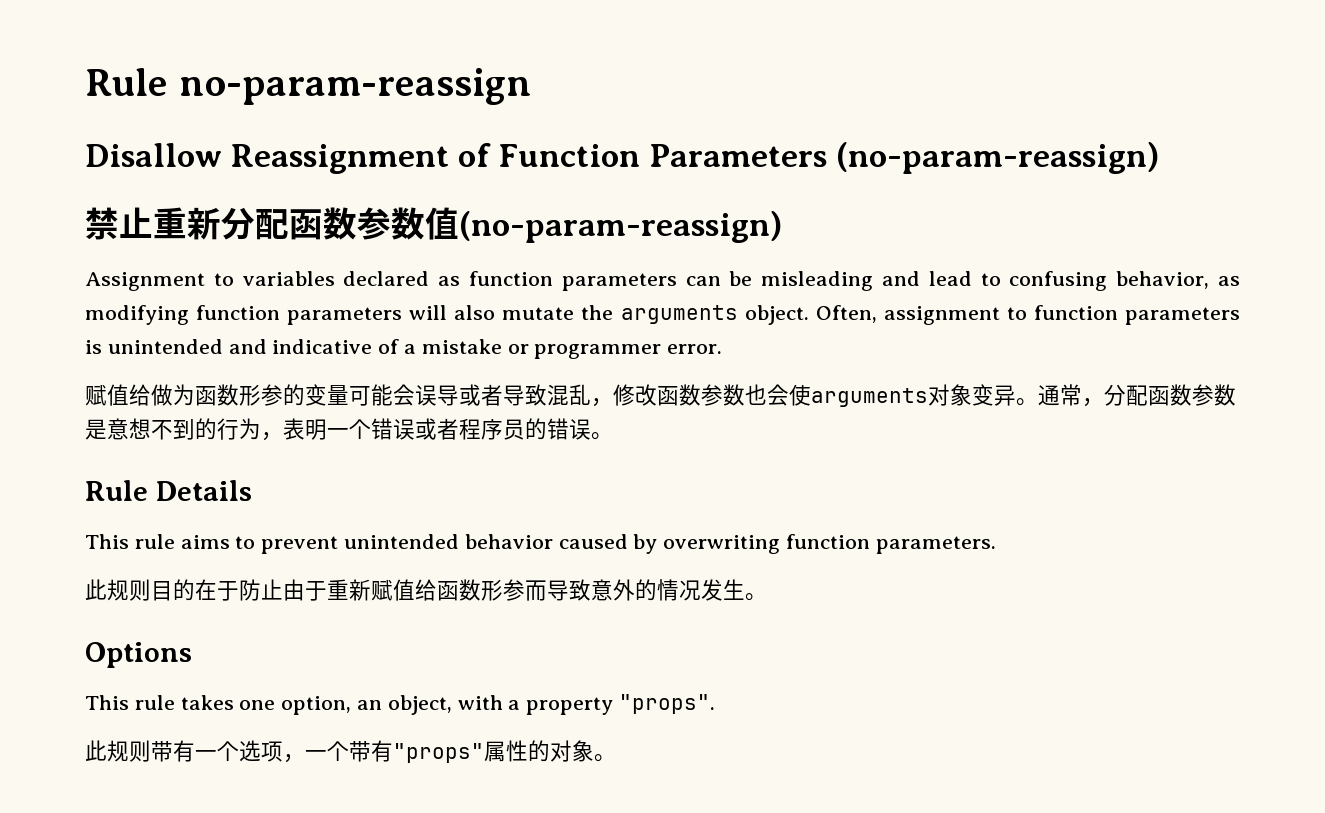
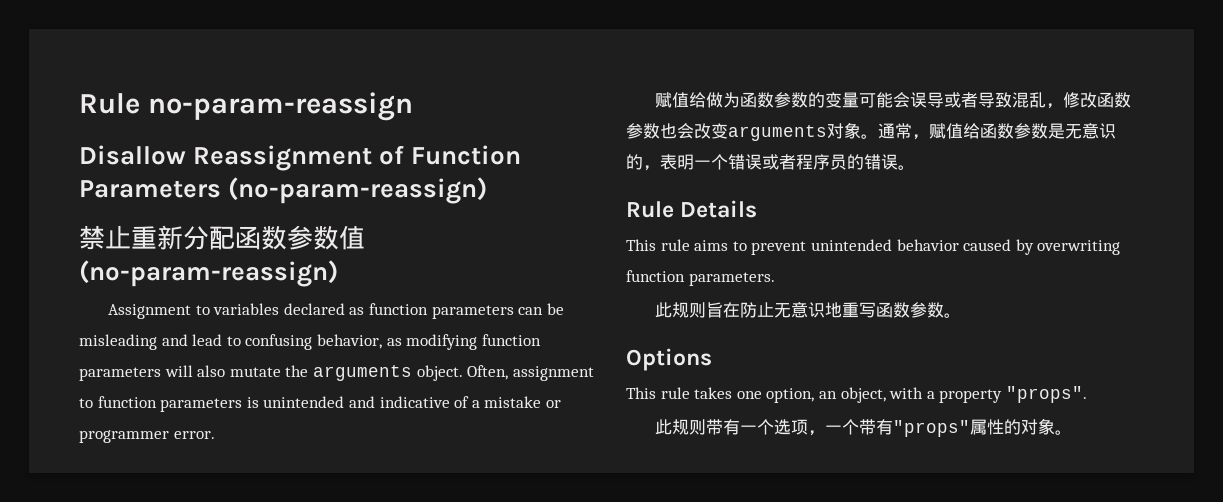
- 赋值给做为函数形参的变量可能会误导或者导致混乱，修改函数参数也会使arguments对象变异。
+ 赋值给做为函数参数的变量可能会误导或者导致混乱，修改函数参数也会改变arguments对象。
- 通常，分配函数参数是意想不到的行为，表明一个错误或者程序员的错误。
+ 通常，赋值给函数参数是无意识的，表明一个错误或者程序员的错误。
- 此规则目的在于防止由于重新赋值给函数形参而导致意外的情况发生。
+ 此规则旨在防止无意识地重写函数参数。

